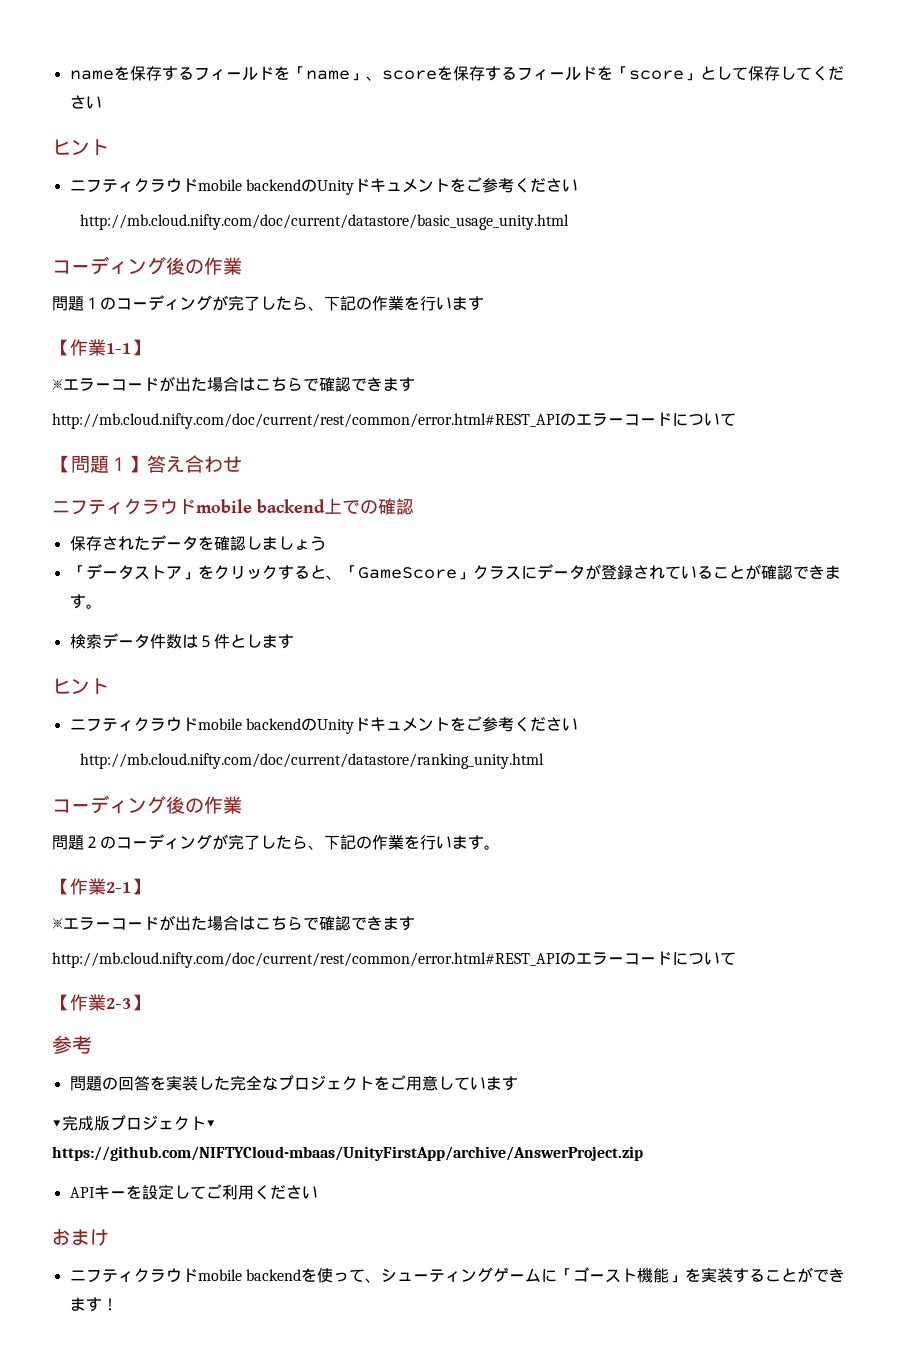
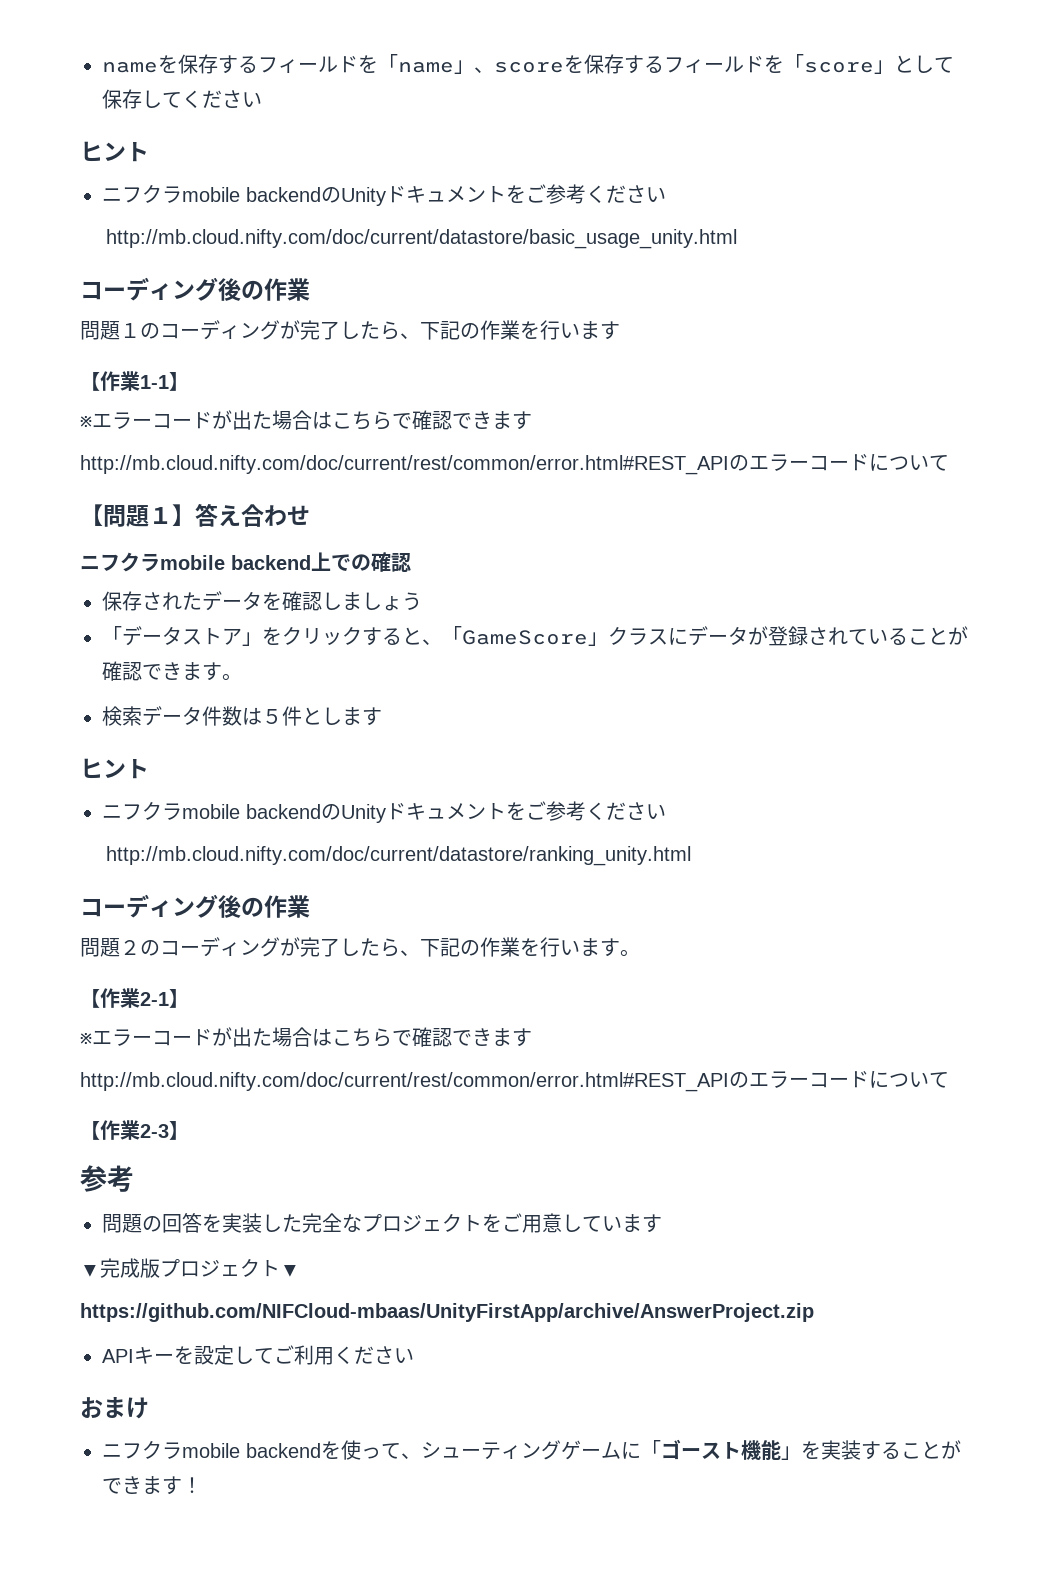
  nameを保存するフィールドを「name」、scoreを保存するフィールドを「score」として保存してください
  ヒント
- ニフティクラウドmobile backendのUnityドキュメントをご参考ください
+ ニフクラmobile backendのUnityドキュメントをご参考ください
- ニフティクラウドmobile backend上での確認
+ ニフクラmobile backend上での確認
  検索データ件数は５件とします
  ヒント
- ニフティクラウドmobile backendのUnityドキュメントをご参考ください
+ ニフクラmobile backendのUnityドキュメントをご参考ください
- https://github.com/NIFTYCloud-mbaas/UnityFirstApp/archive/AnswerProject.zip
+ https://github.com/NIFCloud-mbaas/UnityFirstApp/archive/AnswerProject.zip
- ニフティクラウドmobile backendを使って、シューティングゲームに「ゴースト機能」を実装することができます！
+ ニフクラmobile backendを使って、シューティングゲームに「ゴースト機能」を実装することができます！

